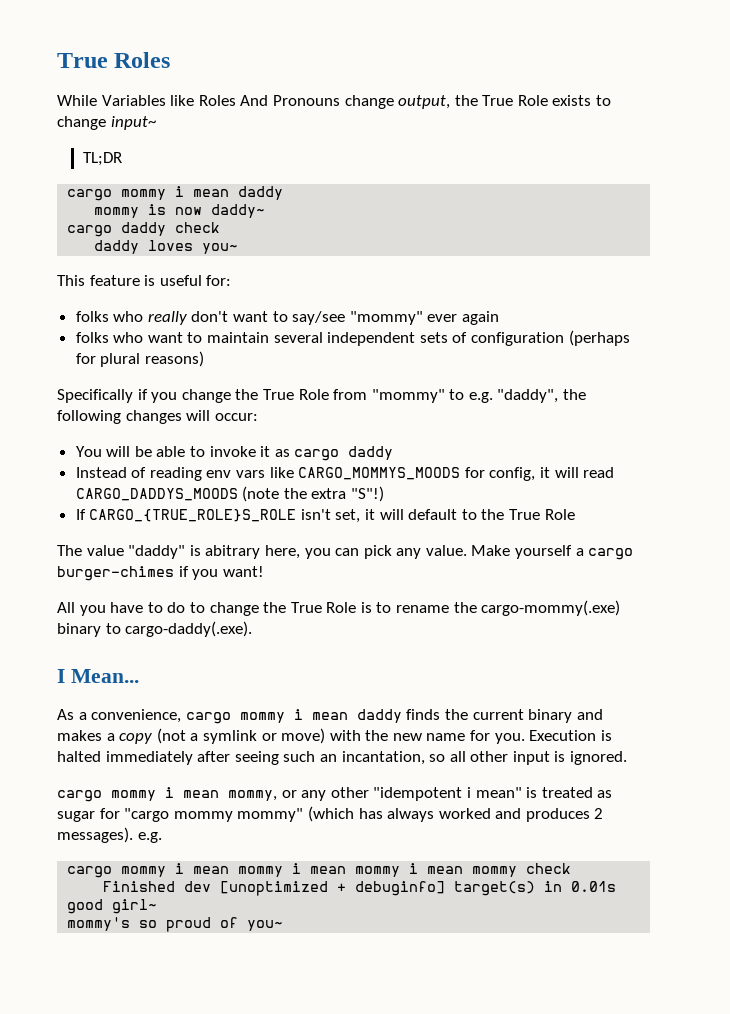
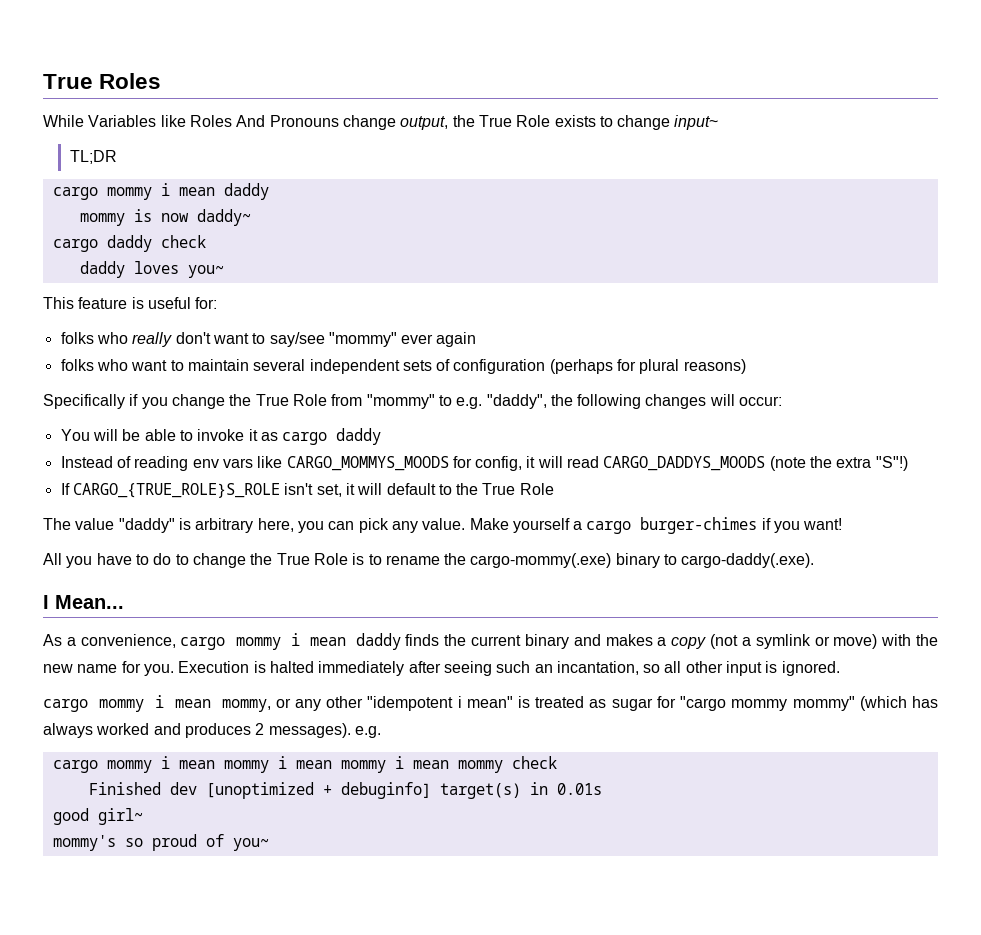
- The value "daddy" is abitrary here, you can pick any value.
+ The value "daddy" is arbitrary here, you can pick any value.

